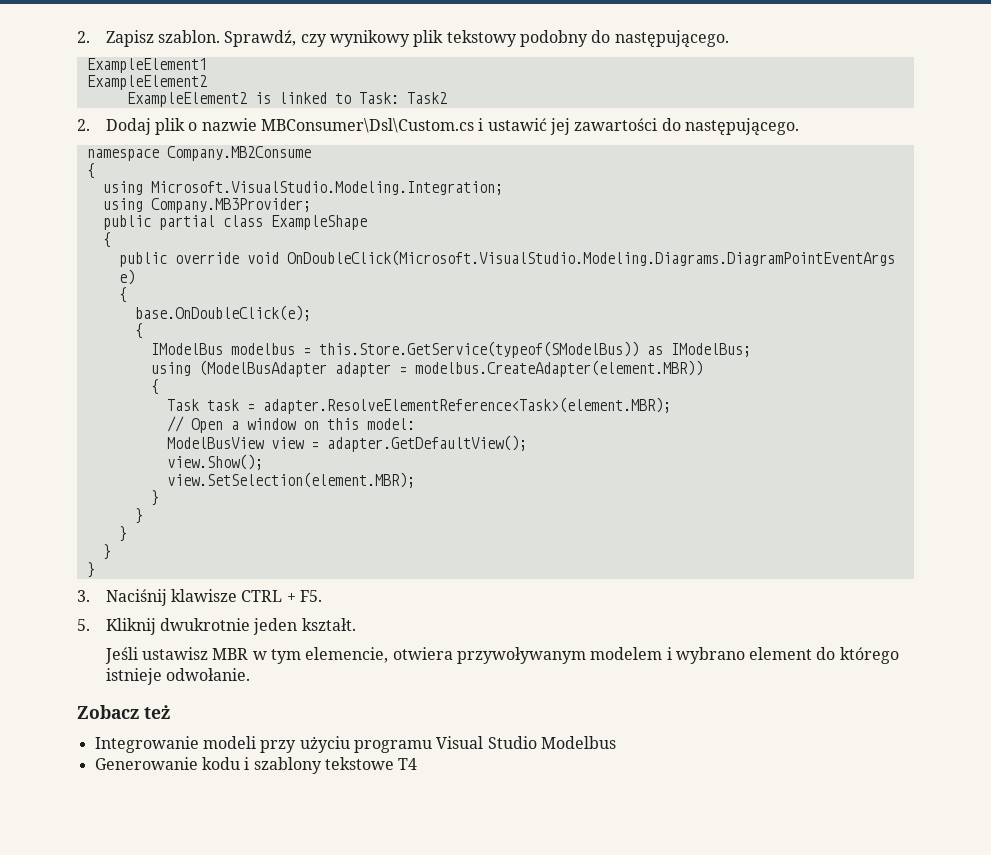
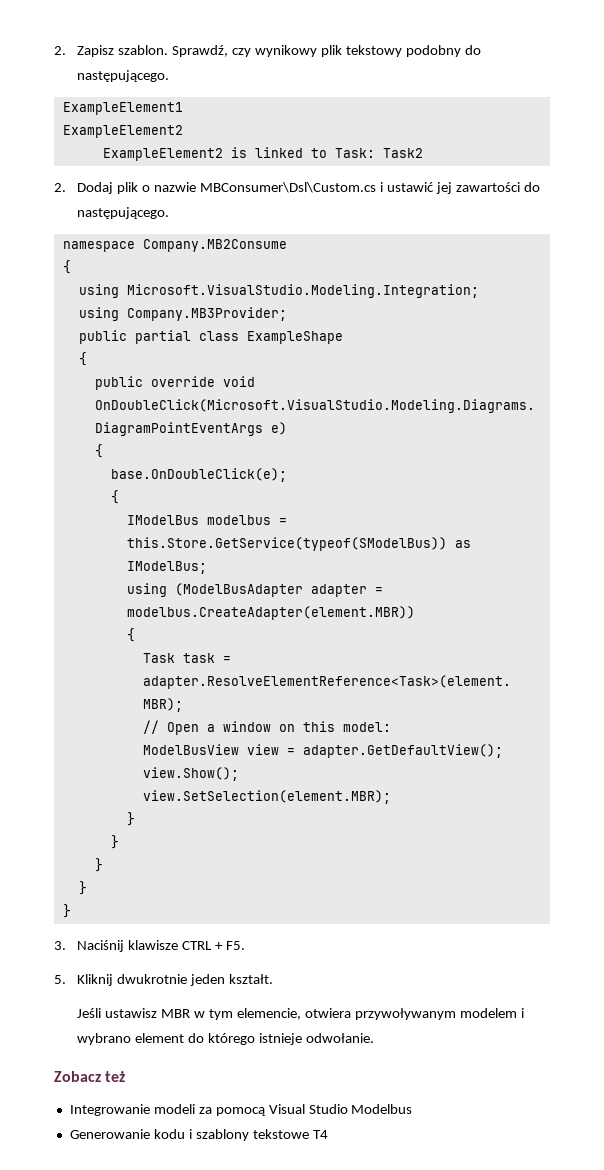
- Integrowanie modeli przy użyciu programu Visual Studio Modelbus
+ Integrowanie modeli za pomocą Visual Studio Modelbus

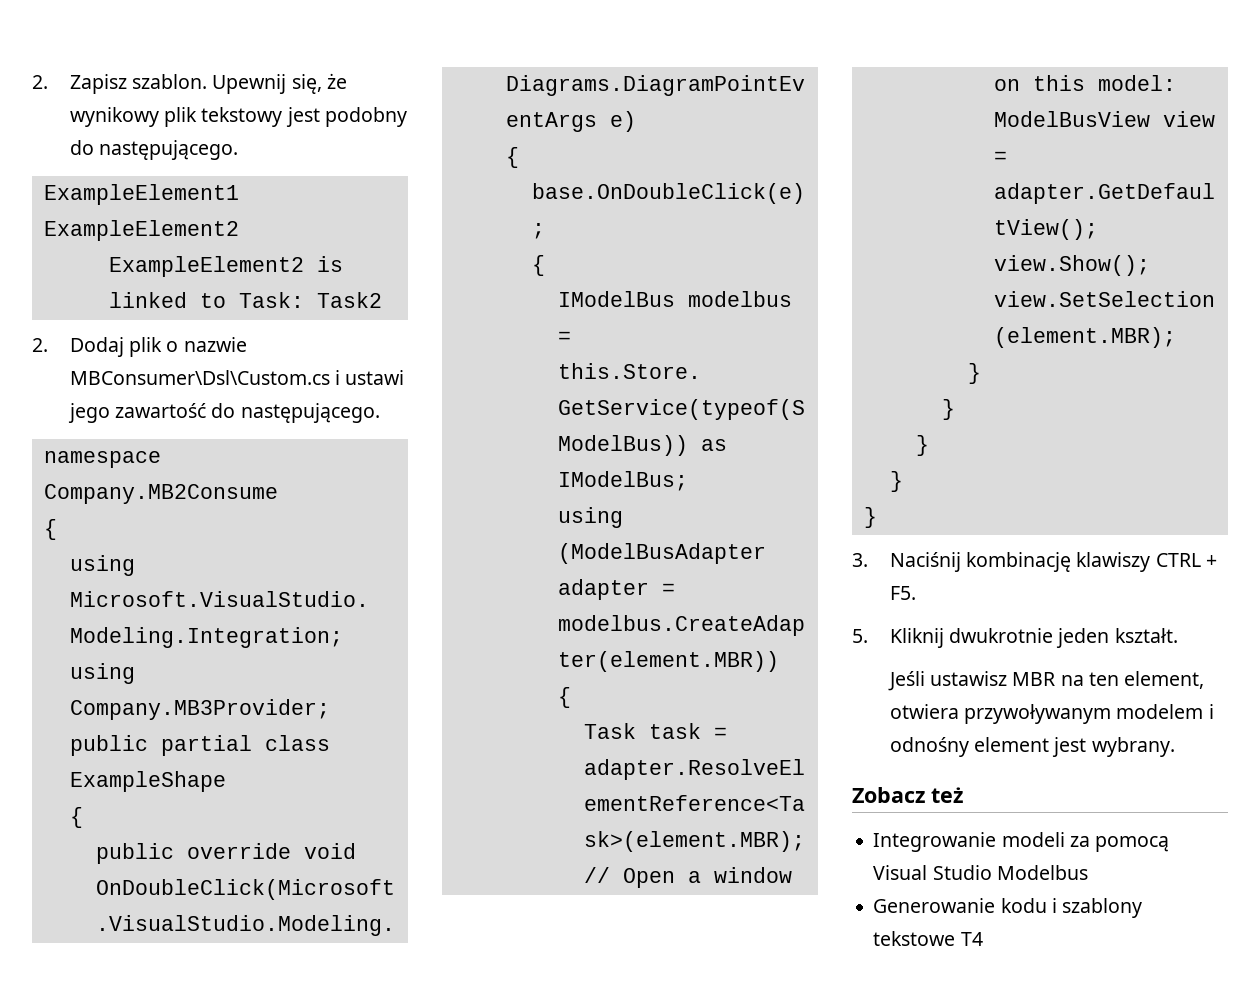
- Sprawdź, czy wynikowy plik tekstowy podobny do następującego.
+ Upewnij się, że wynikowy plik tekstowy jest podobny do następującego.
- 2. Dodaj plik o nazwie MBConsumer\Dsl\Custom.cs i ustawić jej zawartości do następującego.
+ 2. Dodaj plik o nazwie MBConsumer\Dsl\Custom.cs i ustawi jego zawartość do następującego.
- 3. Naciśnij klawisze CTRL + F5.
+ 3. Naciśnij kombinację klawiszy CTRL + F5.
- Jeśli ustawisz MBR w tym elemencie, otwiera przywoływanym modelem i wybrano element do którego istnieje odwołanie.
+ Jeśli ustawisz MBR na ten element, otwiera przywoływanym modelem i odnośny element jest wybrany.

